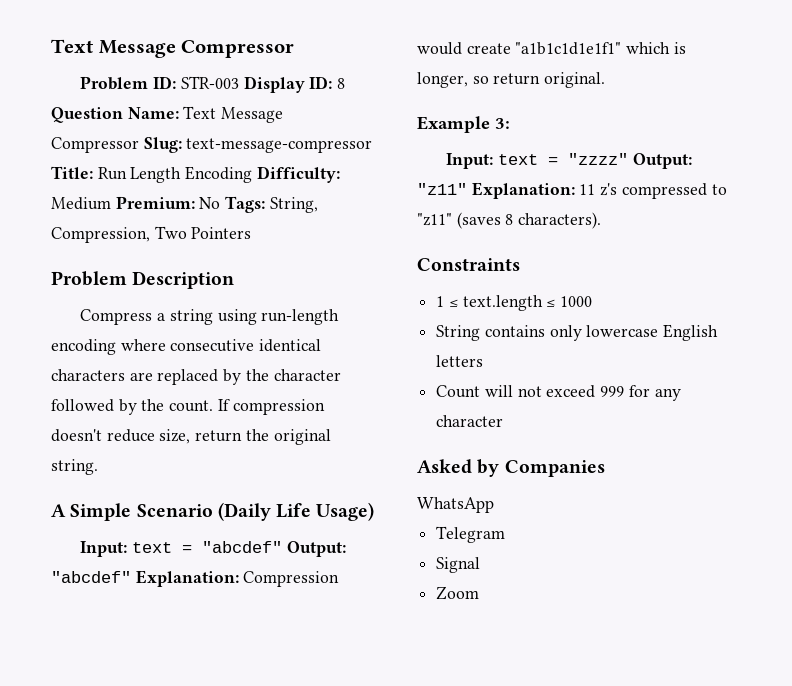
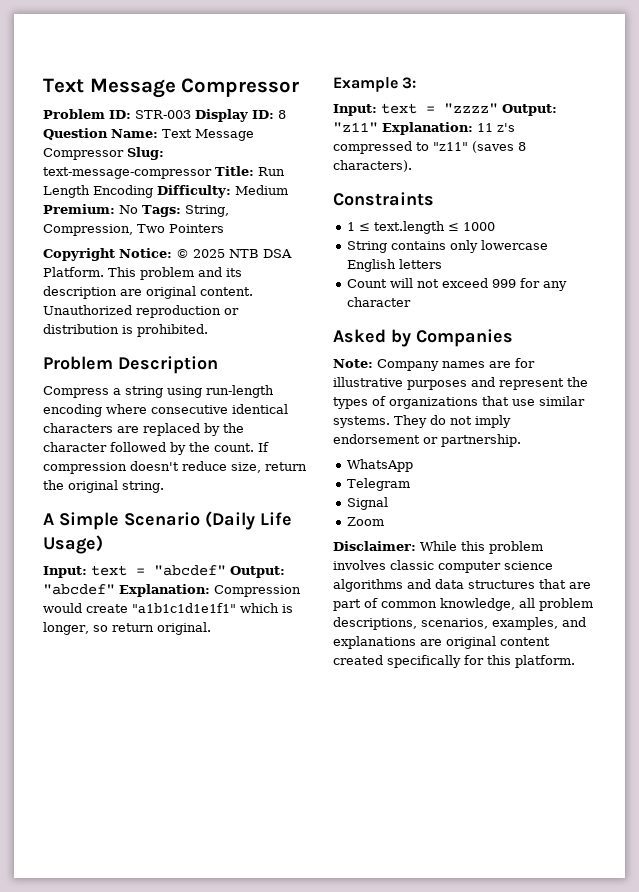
+ Copyright Notice: © 2025 NTB DSA Platform. This problem and its description are original content. Unauthorized reproduction or distribution is prohibited.
+ Note: Company names are for illustrative purposes and represent the types of organizations that use similar systems. They do not imply endorsement or partnership.
  WhatsApp
  Telegram
  Signal
  Zoom
+ Disclaimer: While this problem involves classic computer science algorithms and data structures that are part of common knowledge, all problem descriptions, scenarios, examples, and explanations are original content created specifically for this platform.

